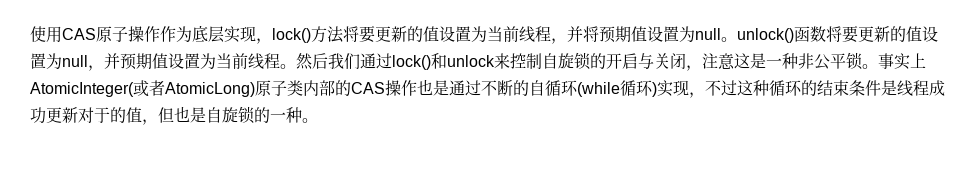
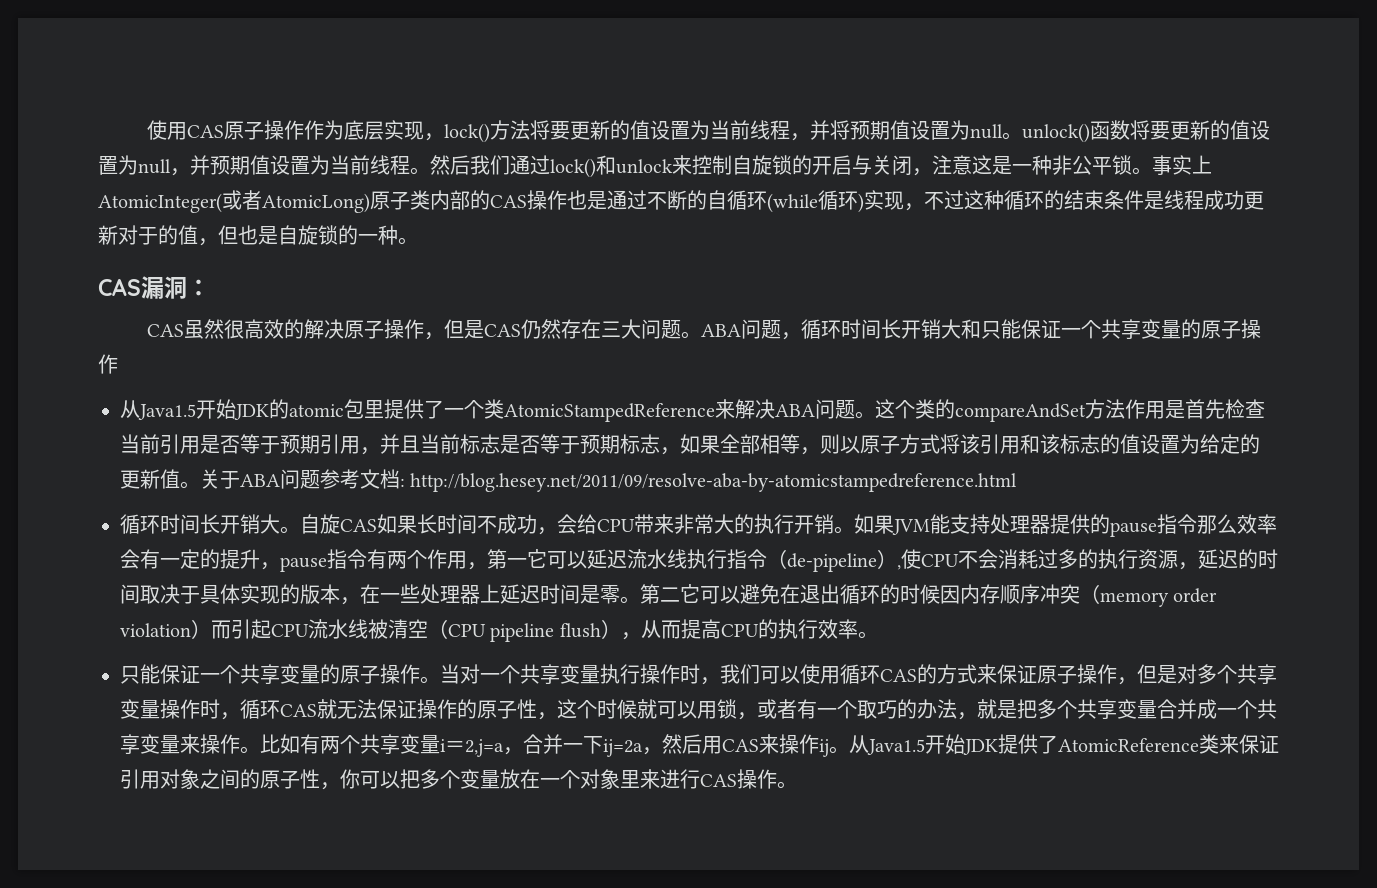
+ CAS漏洞：
+ CAS虽然很高效的解决原子操作，但是CAS仍然存在三大问题。ABA问题，循环时间长开销大和只能保证一个共享变量的原子操作
+ 从Java1.5开始JDK的atomic包里提供了一个类AtomicStampedReference来解决ABA问题。这个类的compareAndSet方法作用是首先检查当前引用是否等于预期引用，并且当前标志是否等于预期标志，如果全部相等，则以原子方式将该引用和该标志的值设置为给定的更新值。关于ABA问题参考文档: http://blog.hesey.net/2011/09/resolve-aba-by-atomicstampedreference.html
+ 循环时间长开销大。自旋CAS如果长时间不成功，会给CPU带来非常大的执行开销。如果JVM能支持处理器提供的pause指令那么效率会有一定的提升，pause指令有两个作用，第一它可以延迟流水线执行指令（de-pipeline）,使CPU不会消耗过多的执行资源，延迟的时间取决于具体实现的版本，在一些处理器上延迟时间是零。第二它可以避免在退出循环的时候因内存顺序冲突（memory order violation）而引起CPU流水线被清空（CPU pipeline flush），从而提高CPU的执行效率。
+ 只能保证一个共享变量的原子操作。当对一个共享变量执行操作时，我们可以使用循环CAS的方式来保证原子操作，但是对多个共享变量操作时，循环CAS就无法保证操作的原子性，这个时候就可以用锁，或者有一个取巧的办法，就是把多个共享变量合并成一个共享变量来操作。比如有两个共享变量i＝2,j=a，合并一下ij=2a，然后用CAS来操作ij。从Java1.5开始JDK提供了AtomicReference类来保证引用对象之间的原子性，你可以把多个变量放在一个对象里来进行CAS操作。

